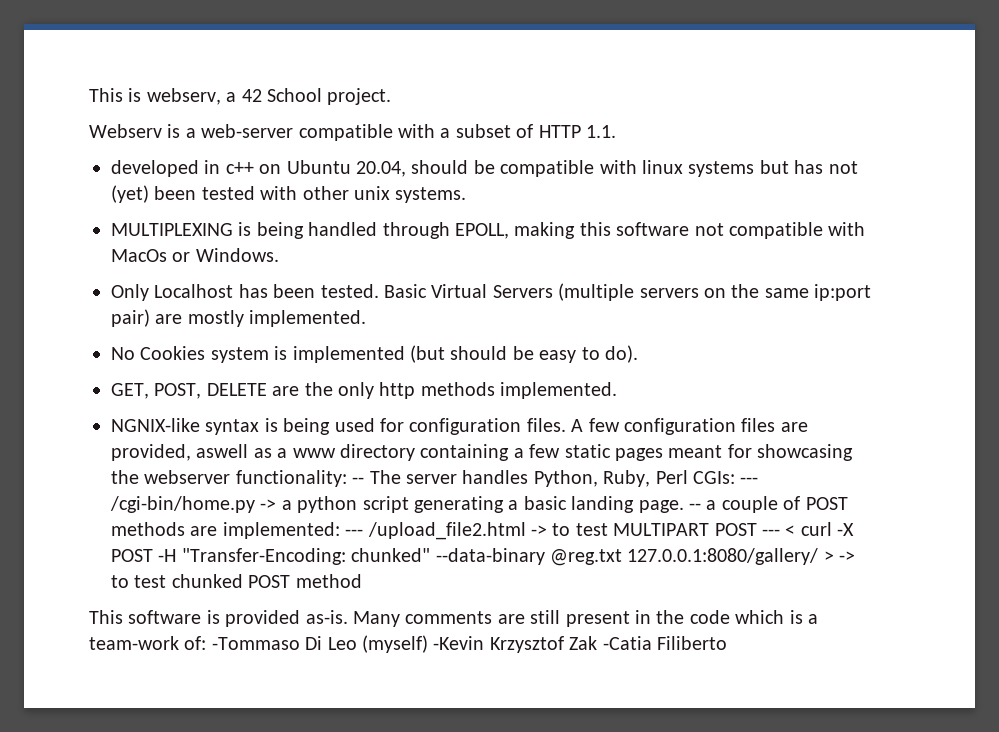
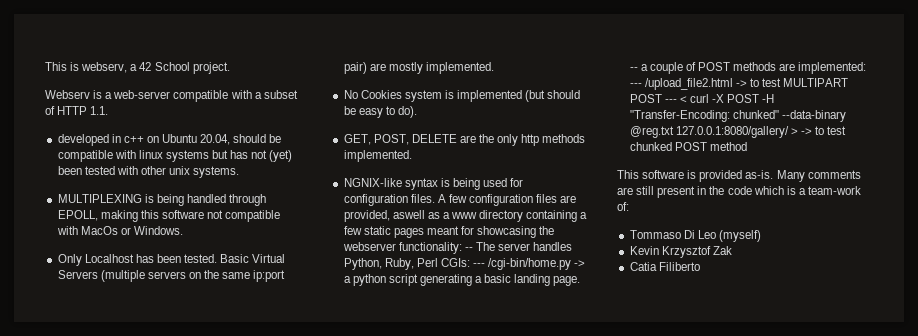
- Many comments are still present in the code which is a team-work of: -Tommaso Di Leo (myself) -Kevin Krzysztof Zak -Catia Filiberto
+ Many comments are still present in the code which is a team-work of:
+ Tommaso Di Leo (myself)
+ Kevin Krzysztof Zak
+ Catia Filiberto

